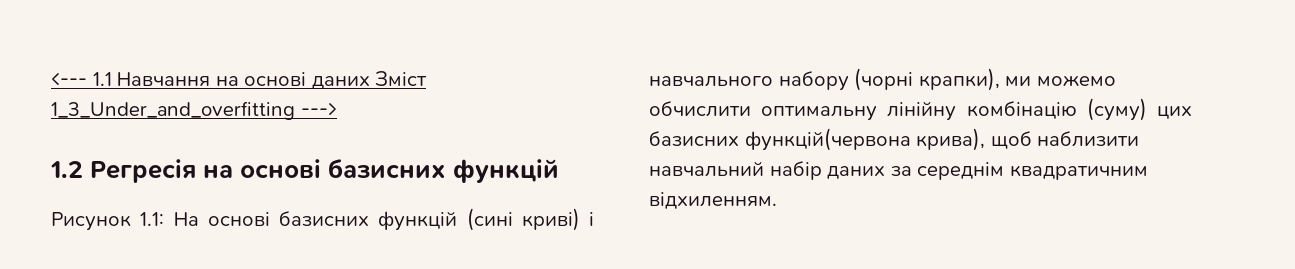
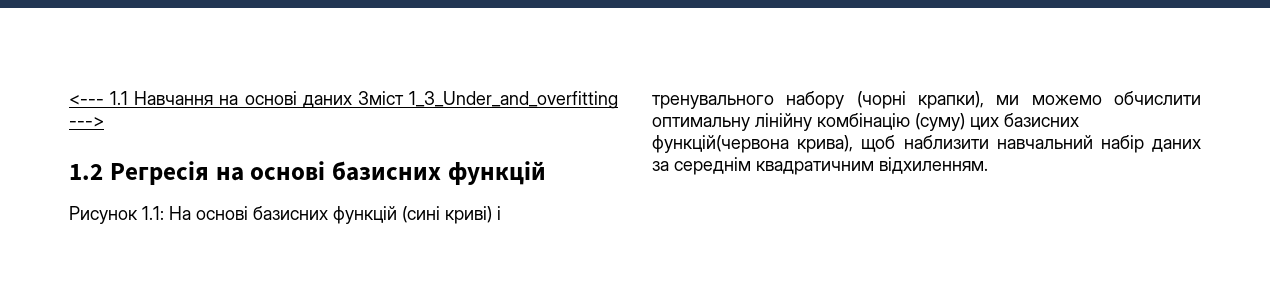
- Рисунок 1.1: На основі базисних функцій (сині криві) і навчального набору (чорні крапки), ми можемо обчислити оптимальну лінійну комбінацію (суму) цих базисних функцій(червона крива), щоб наблизити навчальний набір даних за середнім квадратичним відхиленням.
+ Рисунок 1.1: На основі базисних функцій (сині криві) і тренувального набору (чорні крапки), ми можемо обчислити оптимальну лінійну комбінацію (суму) цих базисних функцій(червона крива), щоб наблизити навчальний набір даних за середнім квадратичним відхиленням.

